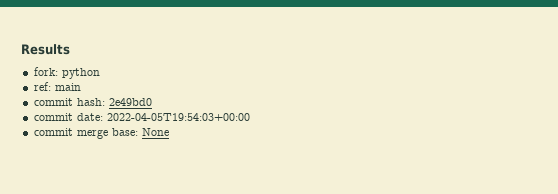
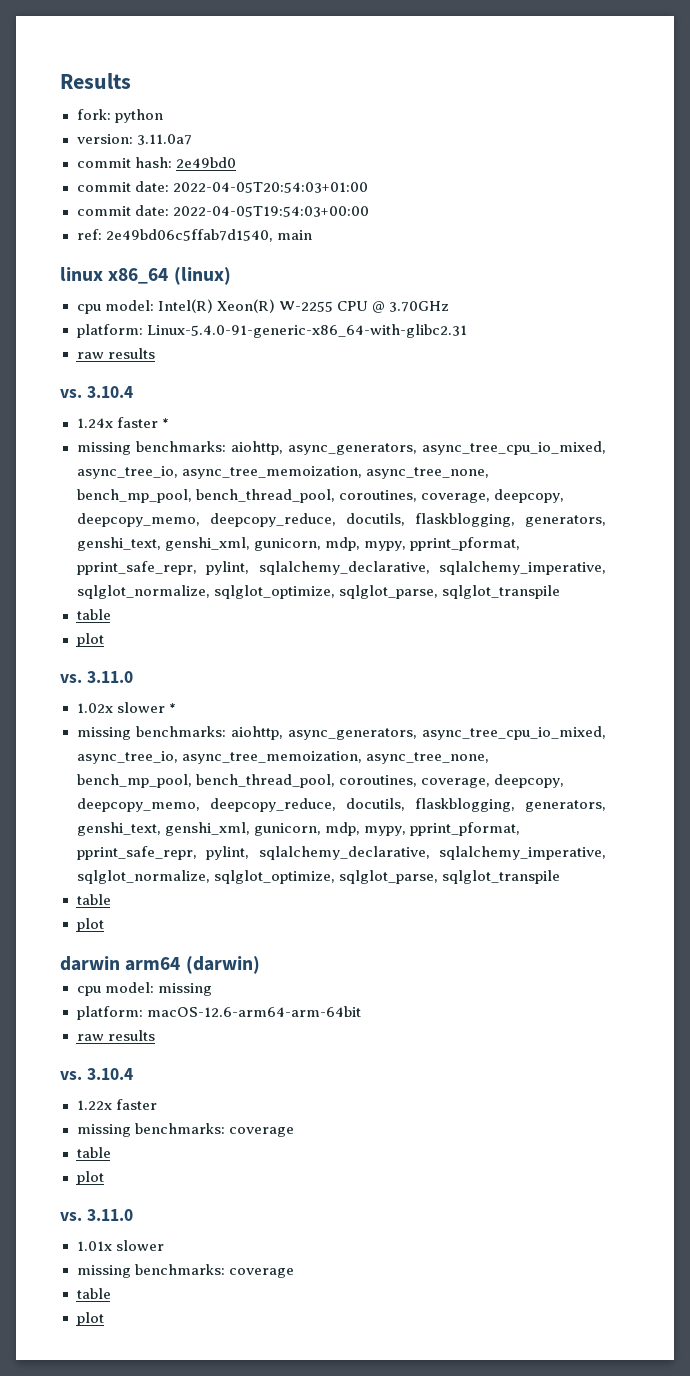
- ref: main
+ version: 3.11.0a7
+ commit date: 2022-04-05T20:54:03+01:00
- commit merge base: None
+ ref: 2e49bd06c5ffab7d1540, main
+ linux x86_64 (linux)
+ cpu model: Intel(R) Xeon(R) W-2255 CPU @ 3.70GHz
+ platform: Linux-5.4.0-91-generic-x86_64-with-glibc2.31
+ raw results
+ vs. 3.10.4
+ 1.24x faster *
+ missing benchmarks: aiohttp, async_generators, async_tree_cpu_io_mixed, async_tree_io, async_tree_memoization, async_tree_none, bench_mp_pool, bench_thread_pool, coroutines, coverage, deepcopy, deepcopy_memo, deepcopy_reduce, docutils, flaskblogging, generators, genshi_text, genshi_xml, gunicorn, mdp, mypy, pprint_pformat, pprint_safe_repr, pylint, sqlalchemy_declarative, sqlalchemy_imperative, sqlglot_normalize, sqlglot_optimize, sqlglot_parse, sqlglot_transpile
+ table
+ plot
+ vs. 3.11.0
+ 1.02x slower *
+ missing benchmarks: aiohttp, async_generators, async_tree_cpu_io_mixed, async_tree_io, async_tree_memoization, async_tree_none, bench_mp_pool, bench_thread_pool, coroutines, coverage, deepcopy, deepcopy_memo, deepcopy_reduce, docutils, flaskblogging, generators, genshi_text, genshi_xml, gunicorn, mdp, mypy, pprint_pformat, pprint_safe_repr, pylint, sqlalchemy_declarative, sqlalchemy_imperative, sqlglot_normalize, sqlglot_optimize, sqlglot_parse, sqlglot_transpile
+ table
+ plot
+ darwin arm64 (darwin)
+ cpu model: missing
+ platform: macOS-12.6-arm64-arm-64bit
+ raw results
+ vs. 3.10.4
+ 1.22x faster
+ missing benchmarks: coverage
+ table
+ plot
+ vs. 3.11.0
+ 1.01x slower
+ missing benchmarks: coverage
+ table
+ plot

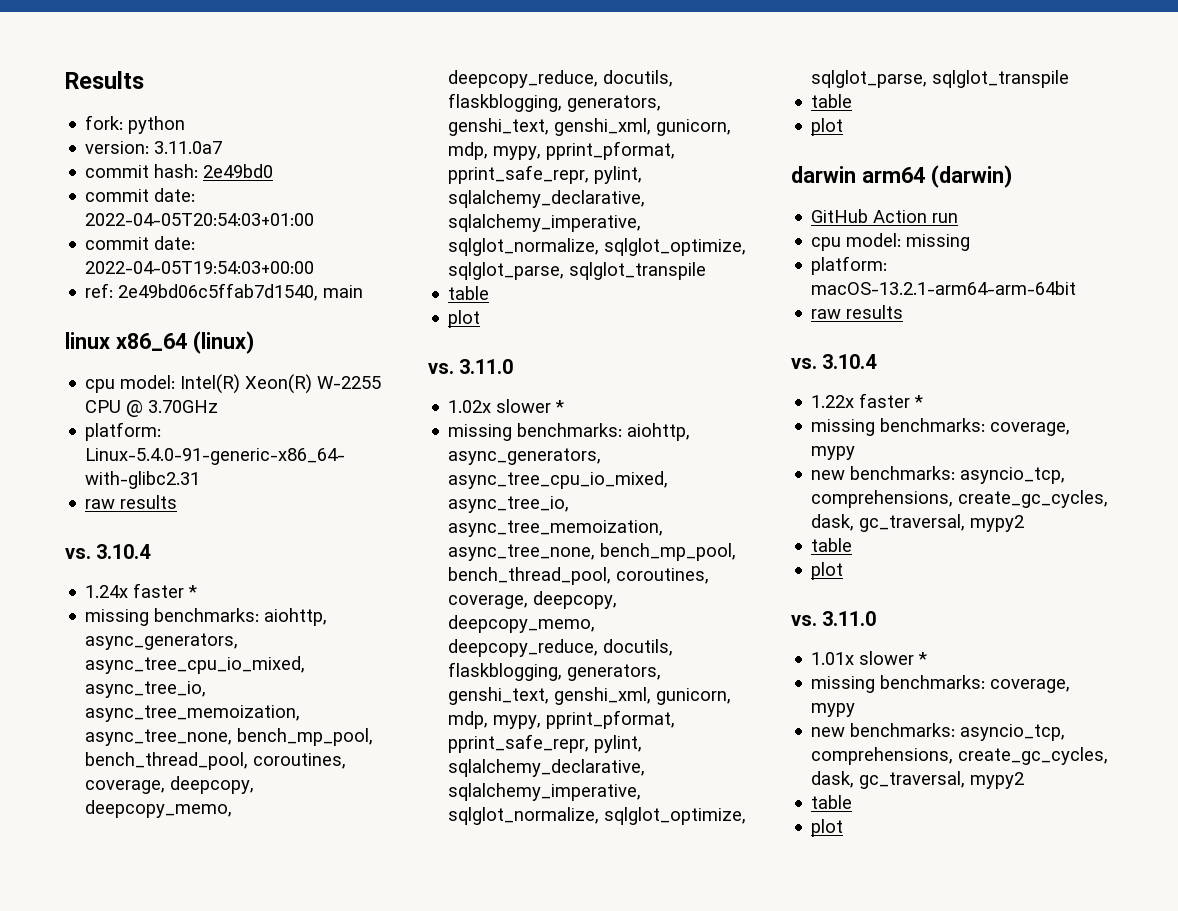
+ GitHub Action run
- platform: macOS-12.6-arm64-arm-64bit
+ platform: macOS-13.2.1-arm64-arm-64bit
- 1.22x faster
- missing benchmarks: coverage
+ 1.22x faster *
+ missing benchmarks: coverage, mypy
+ new benchmarks: asyncio_tcp, comprehensions, create_gc_cycles, dask, gc_traversal, mypy2
- 1.01x slower
- missing benchmarks: coverage
+ 1.01x slower *
+ missing benchmarks: coverage, mypy
+ new benchmarks: asyncio_tcp, comprehensions, create_gc_cycles, dask, gc_traversal, mypy2

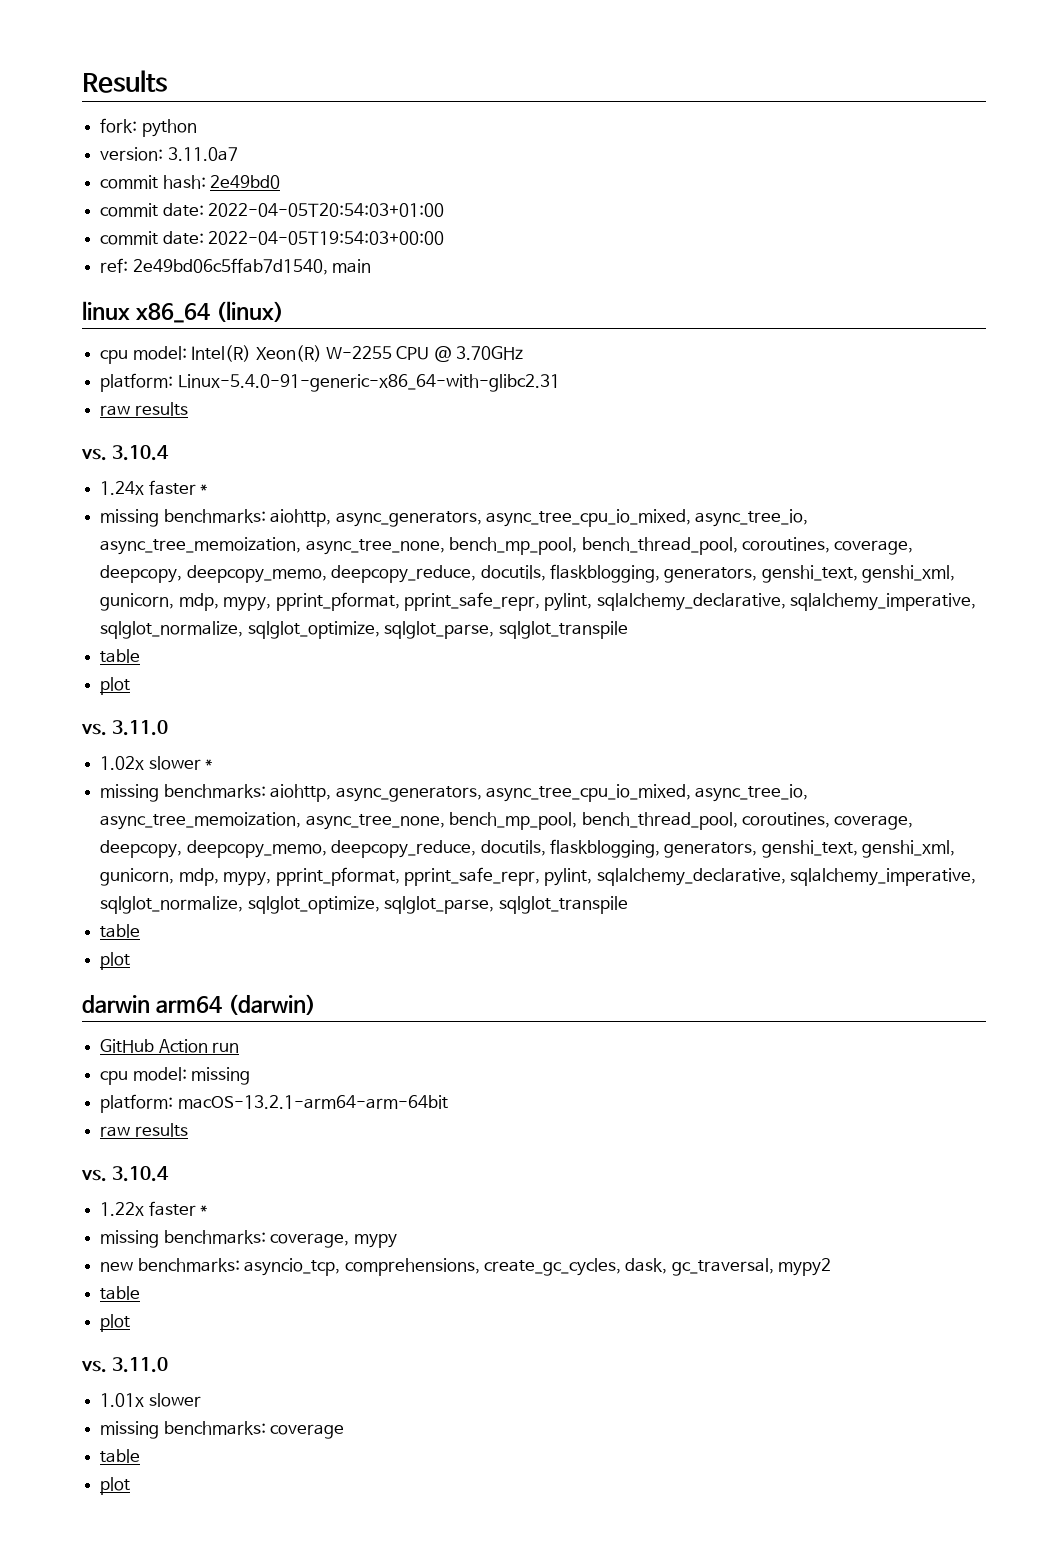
- 1.01x slower *
- missing benchmarks: coverage, mypy
- new benchmarks: asyncio_tcp, comprehensions, create_gc_cycles, dask, gc_traversal, mypy2
+ 1.01x slower
+ missing benchmarks: coverage

